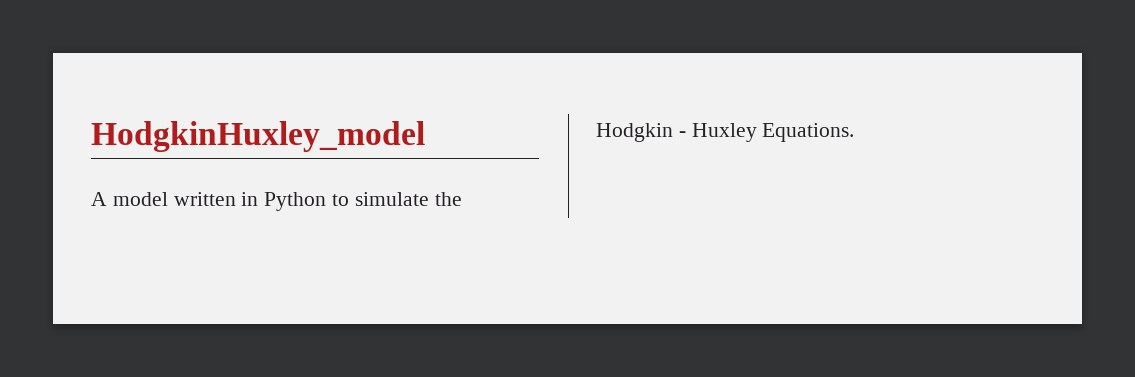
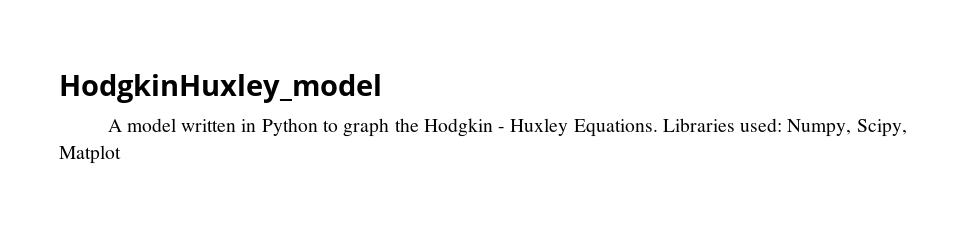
- A model written in Python to simulate the Hodgkin - Huxley Equations.
+ A model written in Python to graph the Hodgkin - Huxley Equations.
+ Libraries used: Numpy, Scipy, Matplot

